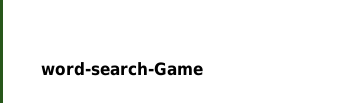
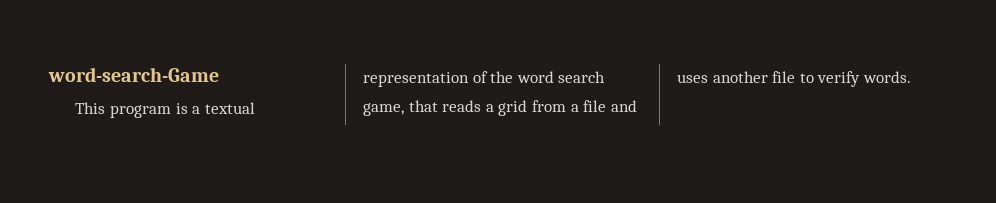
+ This program is a textual representation of the word search game, that reads a grid from a file and uses another file to verify words.

